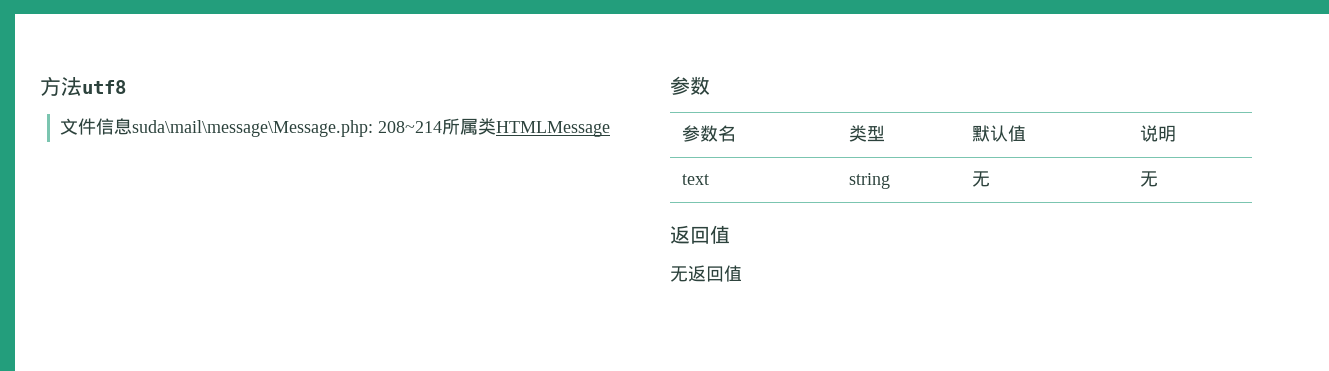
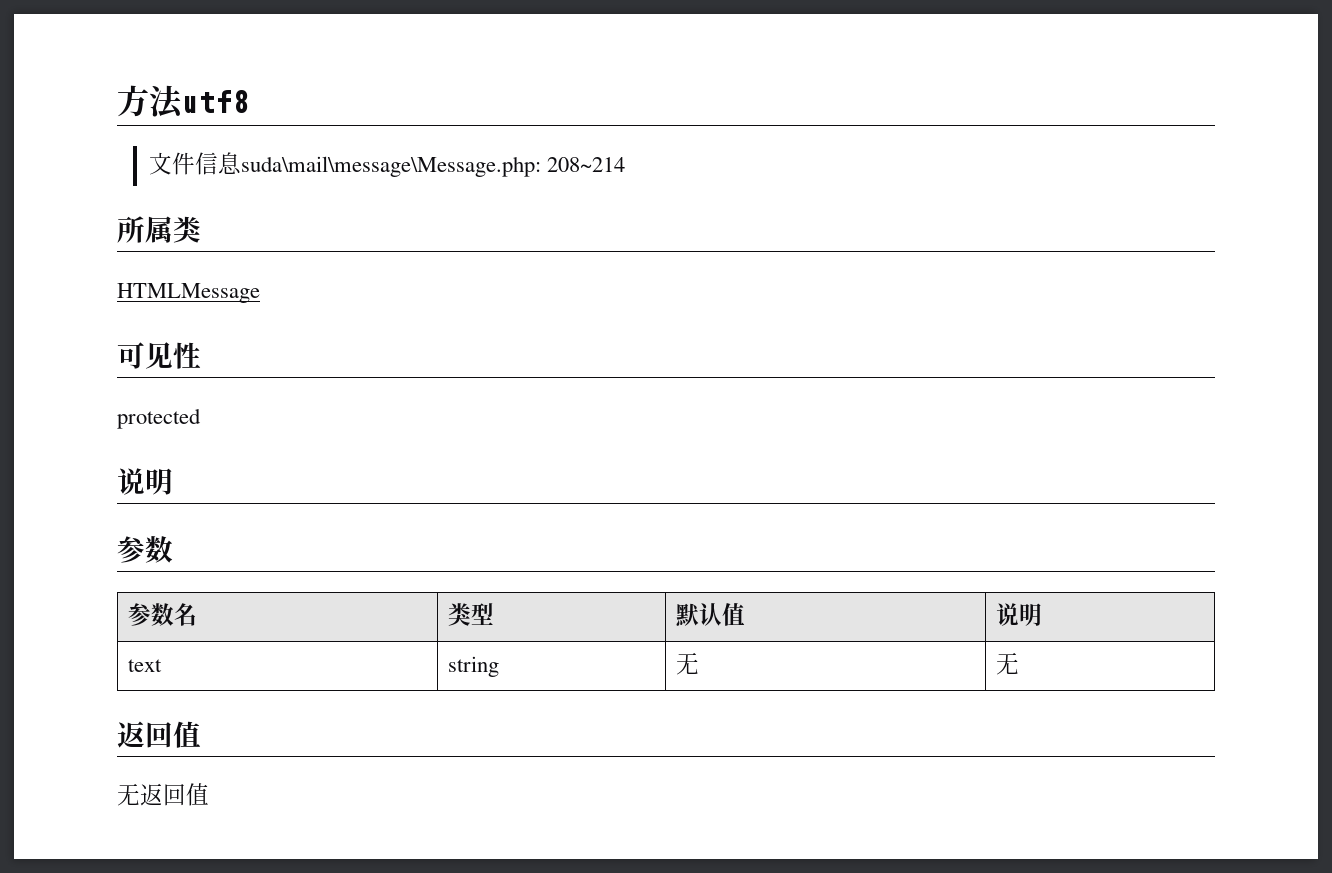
- 文件信息suda\mail\message\Message.php: 208~214所属类HTMLMessage
+ 文件信息suda\mail\message\Message.php: 208~214
+ 所属类
+ HTMLMessage
+ 可见性
+ protected
+ 说明

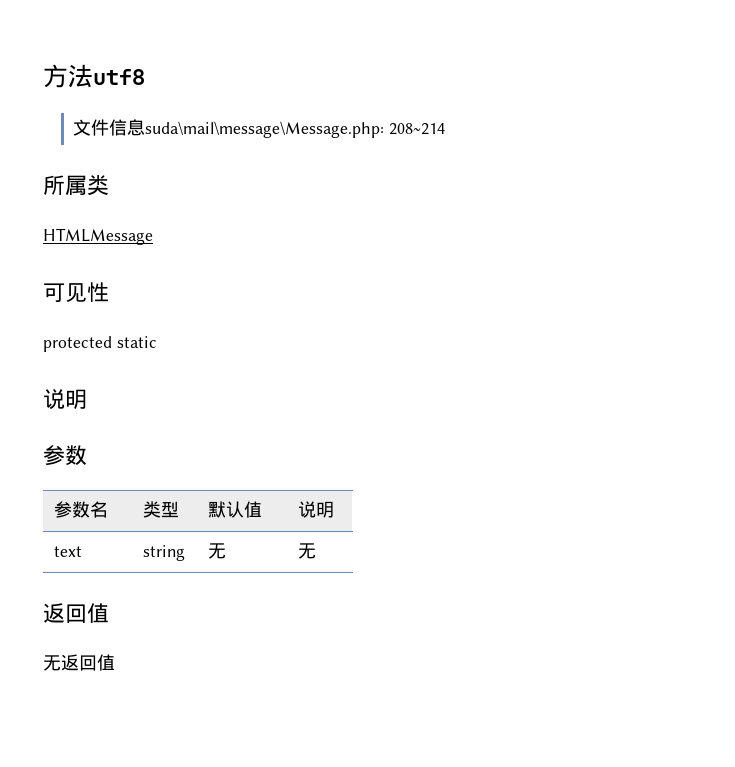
- protected
+ protected static

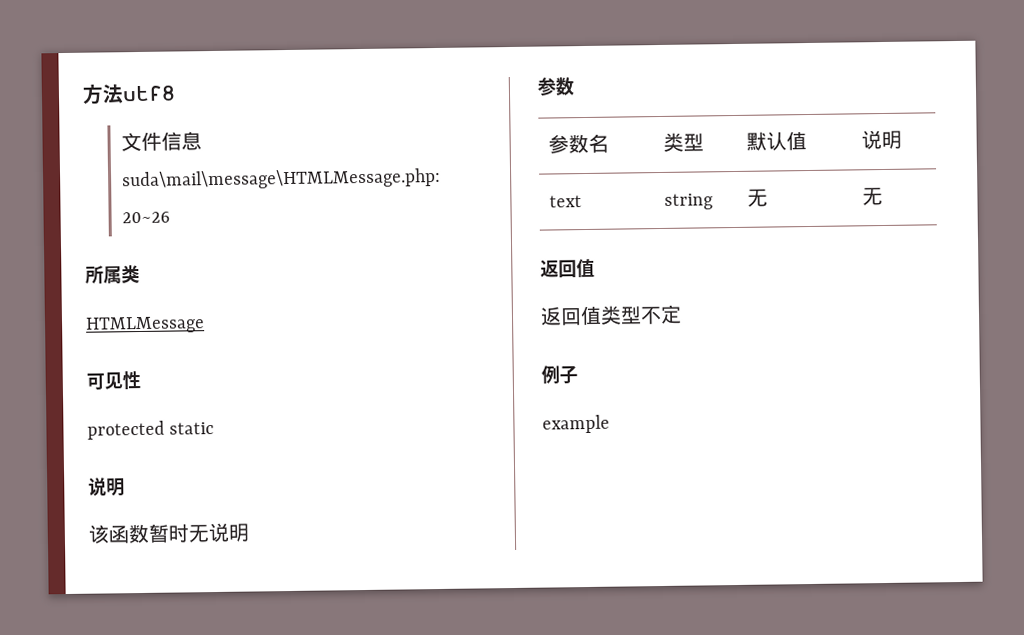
- 文件信息suda\mail\message\Message.php: 208~214
+ 文件信息suda\mail\message\HTMLMessage.php: 20~26
+ 该函数暂时无说明
- 无返回值
+ 返回值类型不定
+ 例子
+ example

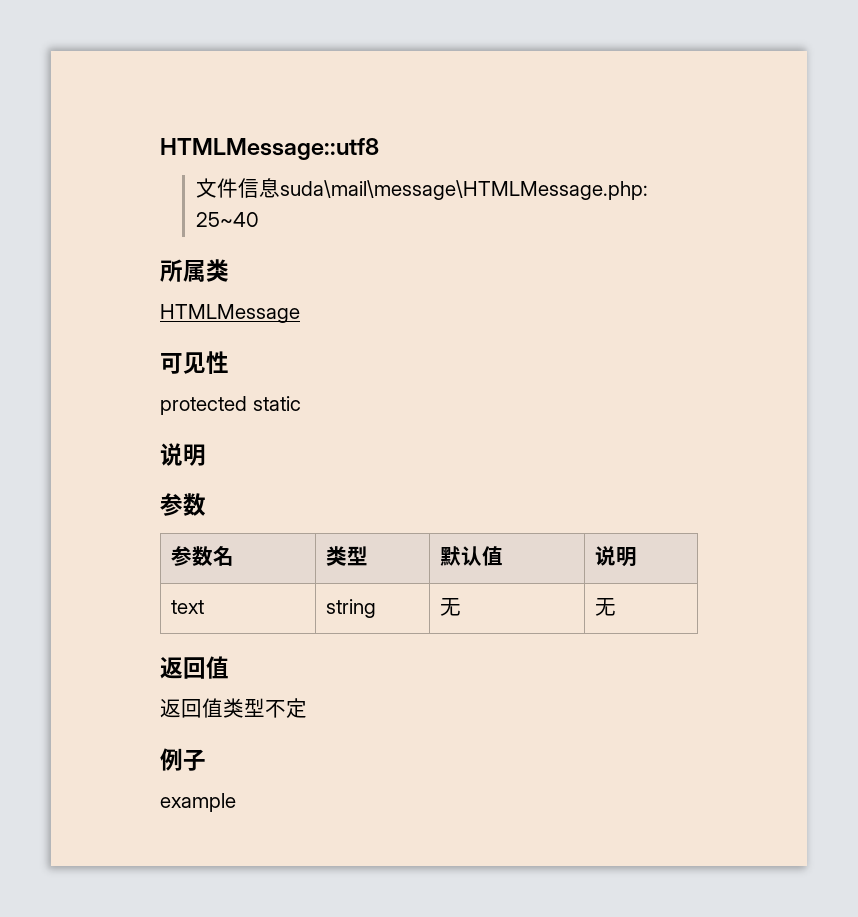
- 方法utf8
+ HTMLMessage::utf8
- 文件信息suda\mail\message\HTMLMessage.php: 20~26
+ 文件信息suda\mail\message\HTMLMessage.php: 25~40
- 该函数暂时无说明

